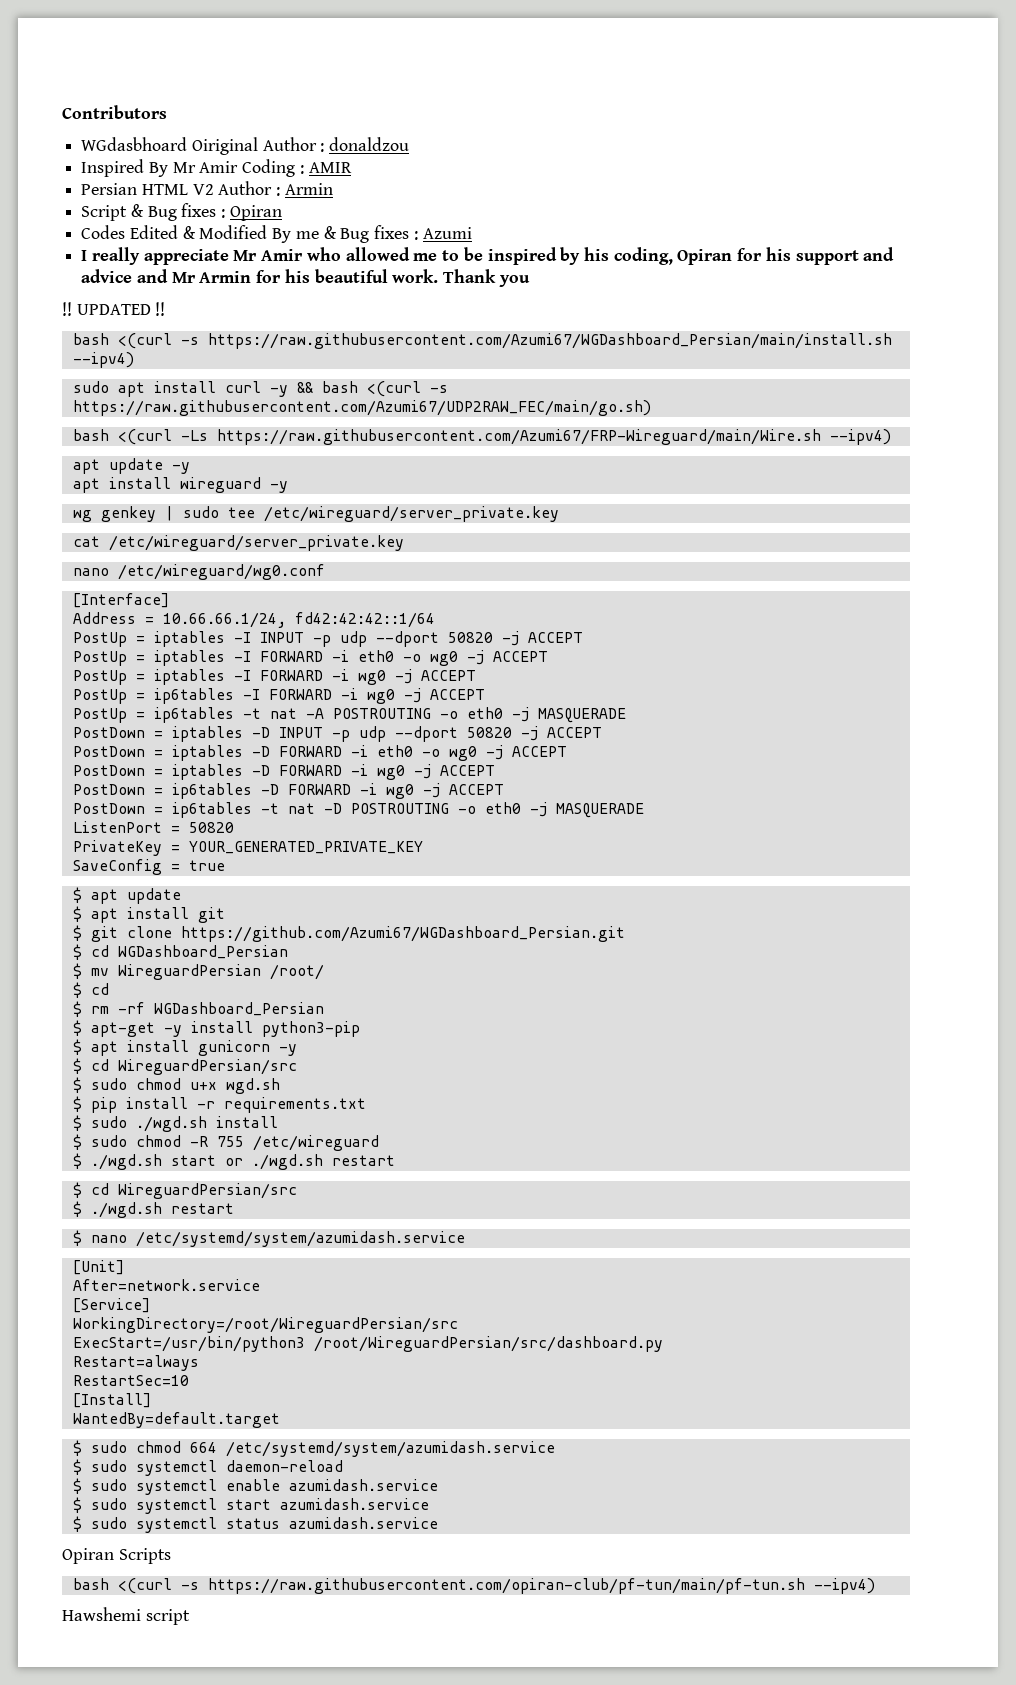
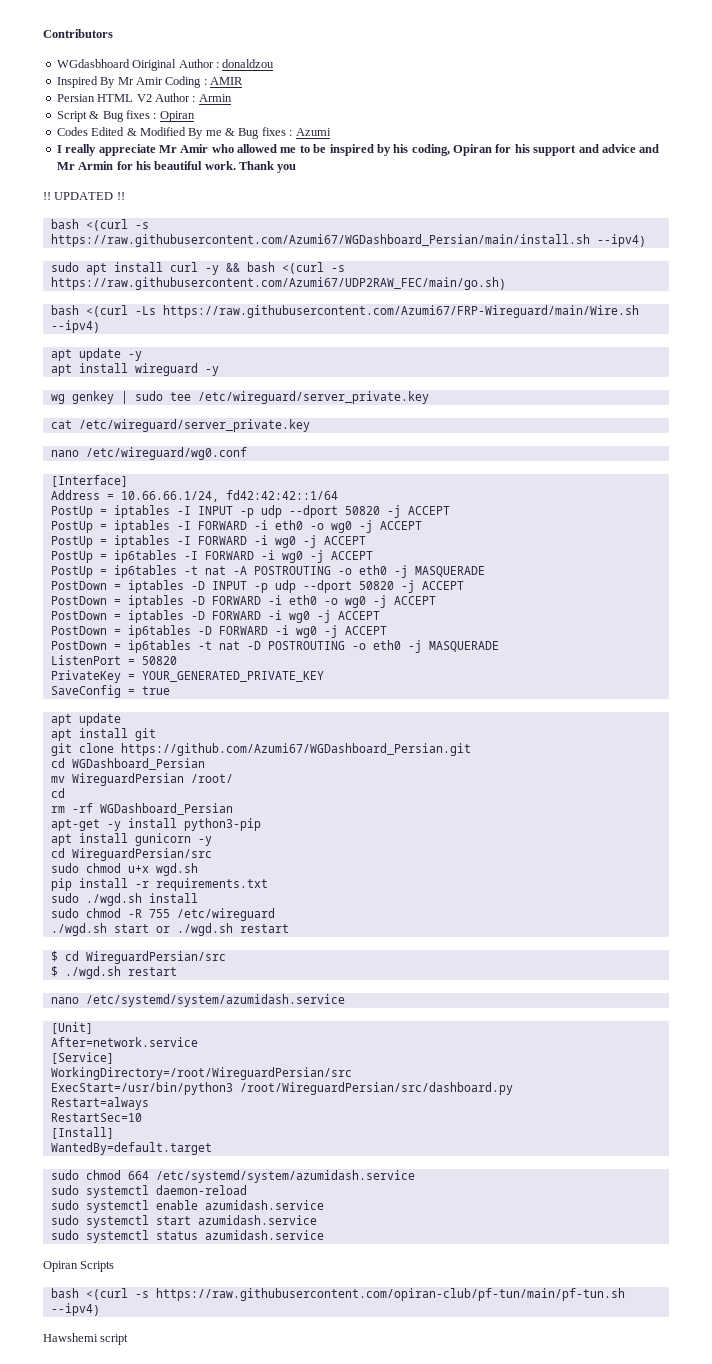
  SaveConfig = true
- $ apt update
+ apt update
- $ apt install git
+ apt install git
- $ git clone https://github.com/Azumi67/WGDashboard_Persian.git
+ git clone https://github.com/Azumi67/WGDashboard_Persian.git
- $ cd WGDashboard_Persian
+ cd WGDashboard_Persian
- $ mv WireguardPersian /root/
- $ cd
+ mv WireguardPersian /root/
+ cd
- $ rm -rf WGDashboard_Persian
+ rm -rf WGDashboard_Persian
- $ apt-get -y install python3-pip
+ apt-get -y install python3-pip
- $ apt install gunicorn -y
- $ cd WireguardPersian/src
- $ sudo chmod u+x wgd.sh
+ apt install gunicorn -y
+ cd WireguardPersian/src
+ sudo chmod u+x wgd.sh
- $ pip install -r requirements.txt
+ pip install -r requirements.txt
- $ sudo ./wgd.sh install
+ sudo ./wgd.sh install
- $ sudo chmod -R 755 /etc/wireguard
+ sudo chmod -R 755 /etc/wireguard
- $ ./wgd.sh start or ./wgd.sh restart
+ ./wgd.sh start or ./wgd.sh restart
- $ nano /etc/systemd/system/azumidash.service
+ nano /etc/systemd/system/azumidash.service
- $ sudo chmod 664 /etc/systemd/system/azumidash.service
+ sudo chmod 664 /etc/systemd/system/azumidash.service
- $ sudo systemctl daemon-reload
+ sudo systemctl daemon-reload
- $ sudo systemctl enable azumidash.service
+ sudo systemctl enable azumidash.service
- $ sudo systemctl start azumidash.service
+ sudo systemctl start azumidash.service
- $ sudo systemctl status azumidash.service
+ sudo systemctl status azumidash.service

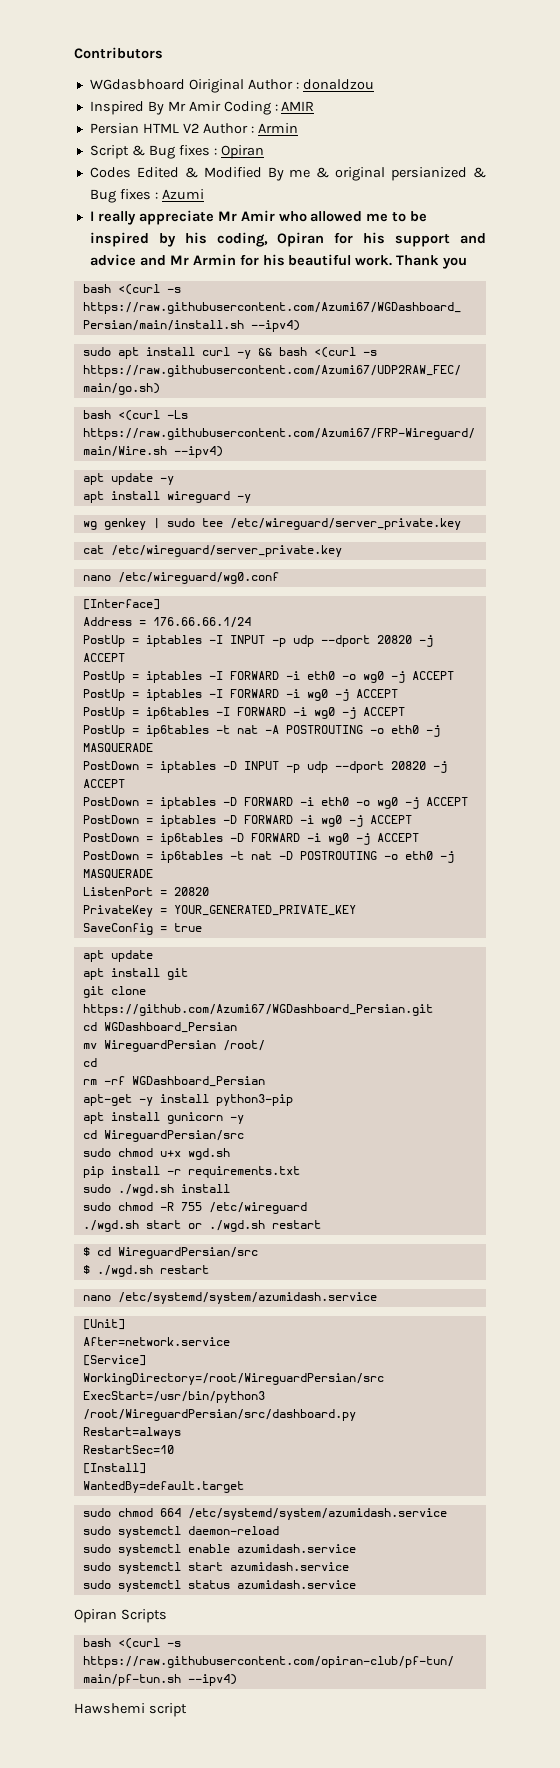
- Codes Edited & Modified By me & Bug fixes : Azumi
+ Codes Edited & Modified By me & original persianized & Bug fixes : Azumi
- !! UPDATED !!
- Address = 10.66.66.1/24, fd42:42:42::1/64
+ Address = 176.66.66.1/24
- PostUp = iptables -I INPUT -p udp --dport 50820 -j ACCEPT
+ PostUp = iptables -I INPUT -p udp --dport 20820 -j ACCEPT
- PostDown = iptables -D INPUT -p udp --dport 50820 -j ACCEPT
+ PostDown = iptables -D INPUT -p udp --dport 20820 -j ACCEPT
- ListenPort = 50820
+ ListenPort = 20820

